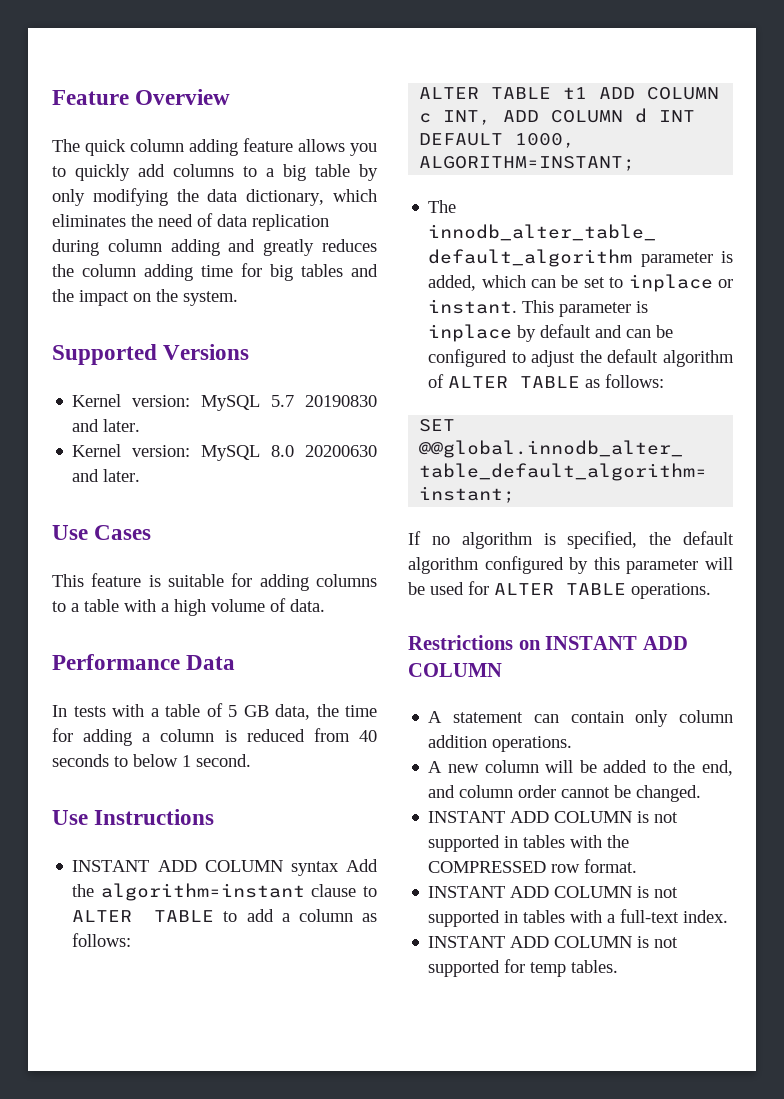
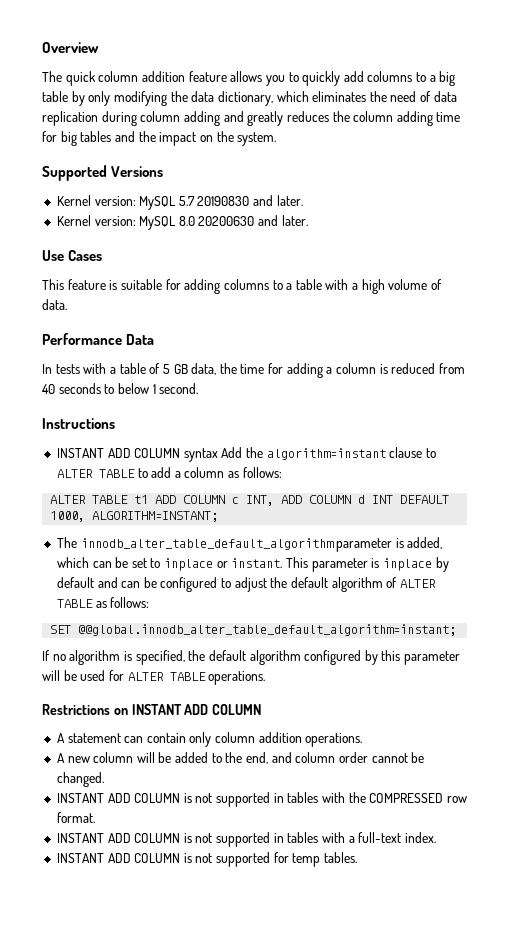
- Feature Overview
+ Overview
- The quick column adding feature allows you to quickly add columns to a big table by only modifying the data dictionary, which eliminates the need of data replication during column adding and greatly reduces the column adding time for big tables and the impact on the system.
+ The quick column addition feature allows you to quickly add columns to a big table by only modifying the data dictionary, which eliminates the need of data replication during column adding and greatly reduces the column adding time for big tables and the impact on the system.
- Use Instructions
+ Instructions

